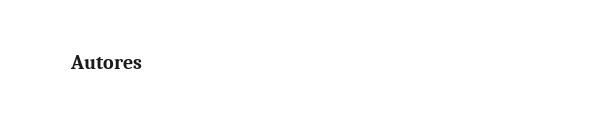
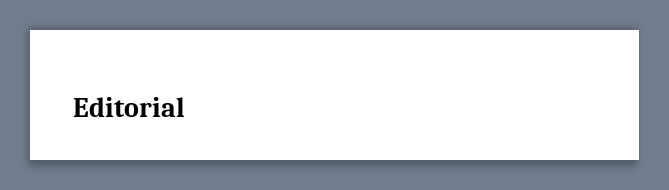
- Autores
+ Editorial

